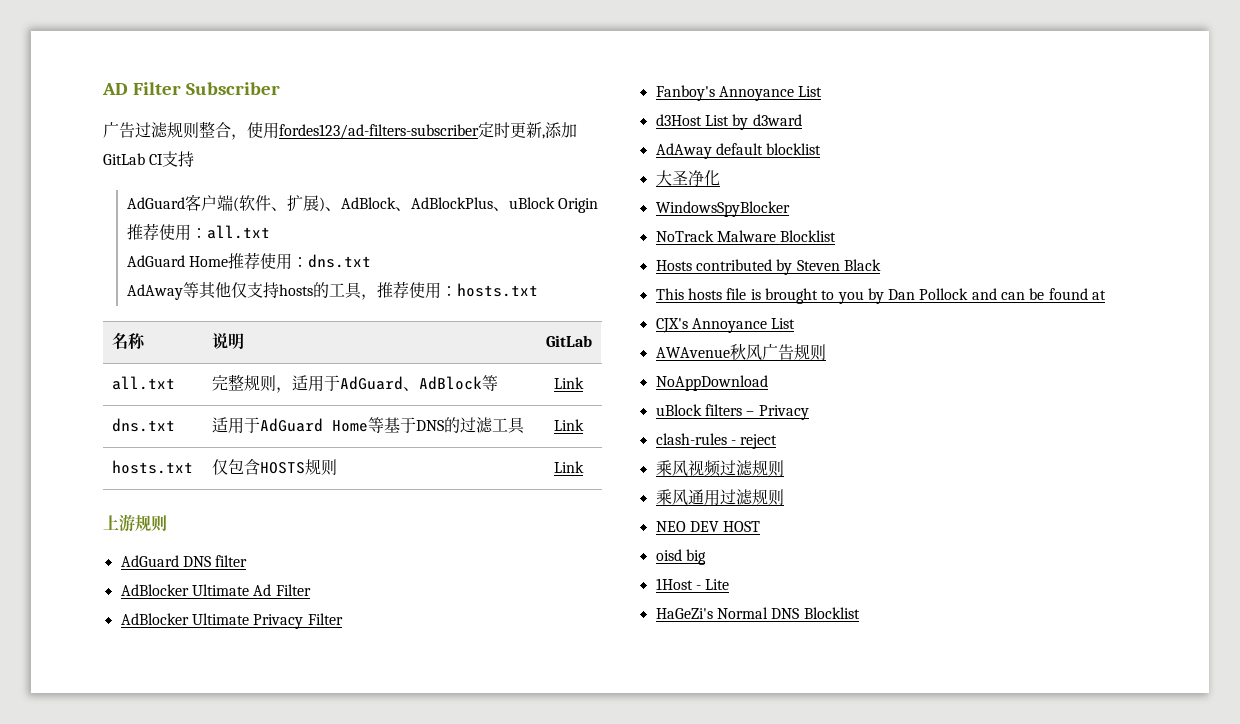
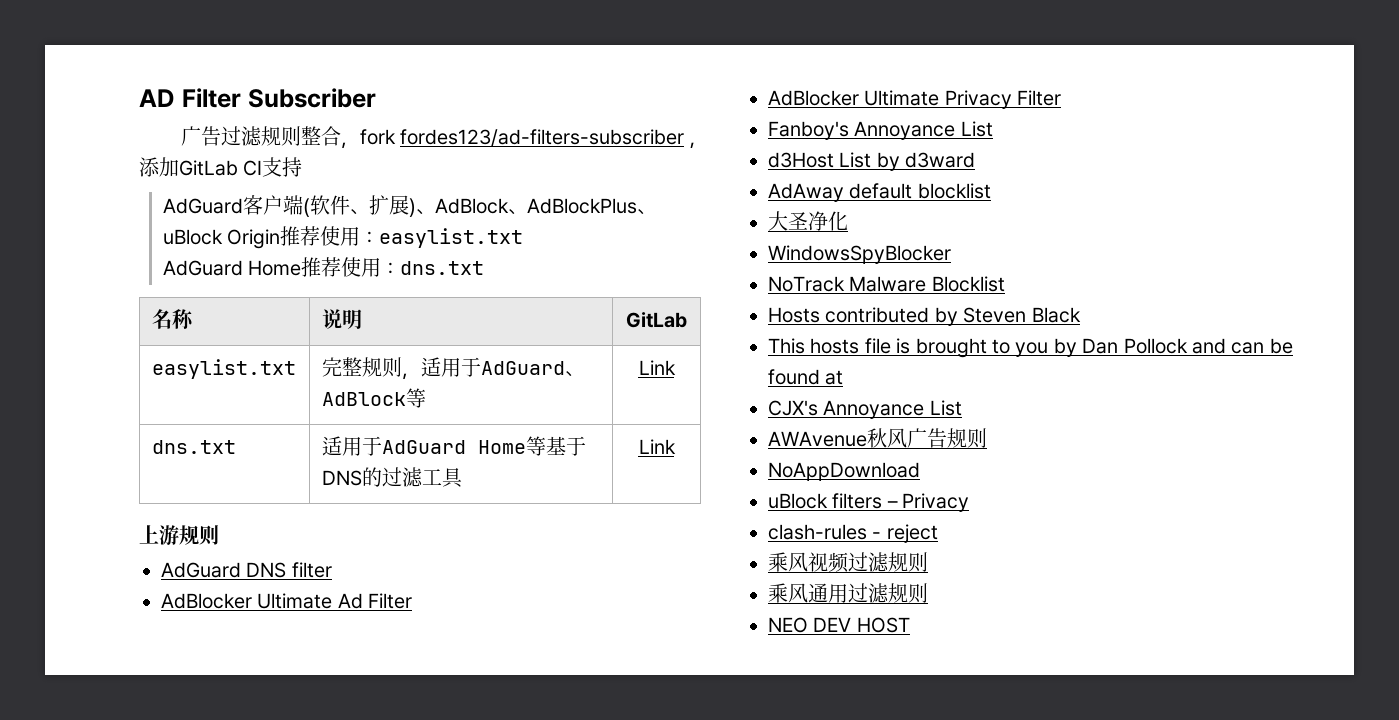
- 广告过滤规则整合，使用fordes123/ad-filters-subscriber定时更新,添加GitLab CI支持
+ 广告过滤规则整合，fork fordes123/ad-filters-subscriber ,添加GitLab CI支持
- AdGuard客户端(软件、扩展)、AdBlock、AdBlockPlus、uBlock Origin推荐使用：all.txt
+ AdGuard客户端(软件、扩展)、AdBlock、AdBlockPlus、uBlock Origin推荐使用：easylist.txt
- AdAway等其他仅支持hosts的工具，推荐使用：hosts.txt
- all.txt | 完整规则，适用于AdGuard、AdBlock等 | Link
+ easylist.txt | 完整规则，适用于AdGuard、AdBlock等 | Link
- hosts.txt | 仅包含HOSTS规则 | Link
- oisd big
- 1Host - Lite
- HaGeZi's Normal DNS Blocklist

